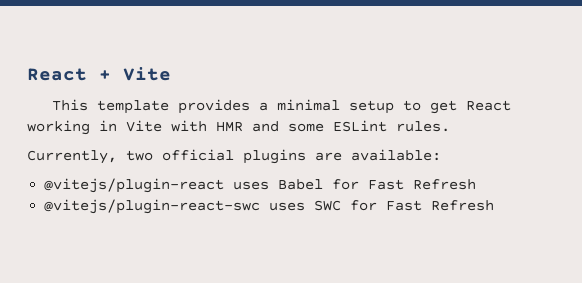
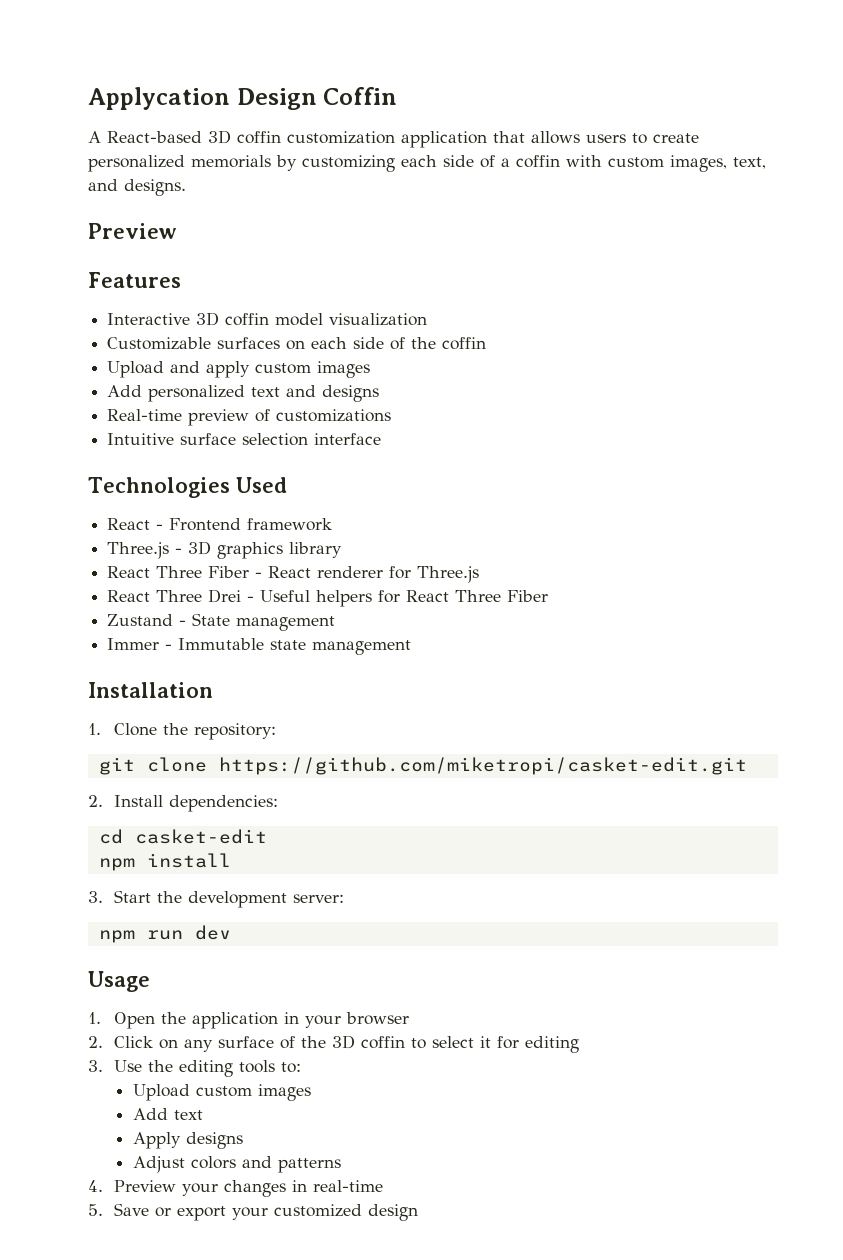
- React + Vite
- This template provides a minimal setup to get React working in Vite with HMR and some ESLint rules.
- Currently, two official plugins are available:
- @vitejs/plugin-react uses Babel for Fast Refresh
- @vitejs/plugin-react-swc uses SWC for Fast Refresh
+ Applycation Design Coffin
+ A React-based 3D coffin customization application that allows users to create personalized memorials by customizing each side of a coffin with custom images, text, and designs.
+ Preview
+ Features
+ Interactive 3D coffin model visualization
+ Customizable surfaces on each side of the coffin
+ Upload and apply custom images
+ Add personalized text and designs
+ Real-time preview of customizations
+ Intuitive surface selection interface
+ Technologies Used
+ React - Frontend framework
+ Three.js - 3D graphics library
+ React Three Fiber - React renderer for Three.js
+ React Three Drei - Useful helpers for React Three Fiber
+ Zustand - State management
+ Immer - Immutable state management
+ Installation
+ 1. Clone the repository:
+ git clone https://github.com/miketropi/casket-edit.git
+ 2. Install dependencies:
+ cd casket-edit
+ npm install
+ 3. Start the development server:
+ npm run dev
+ Usage
+ 1. Open the application in your browser
+ 2. Click on any surface of the 3D coffin to select it for editing
+ 3. Use the editing tools to:
+ Upload custom images
+ Add text
+ Apply designs
+ Adjust colors and patterns
+ 4. Preview your changes in real-time
+ 5. Save or export your customized design

